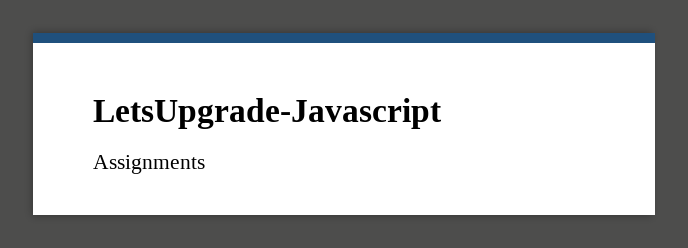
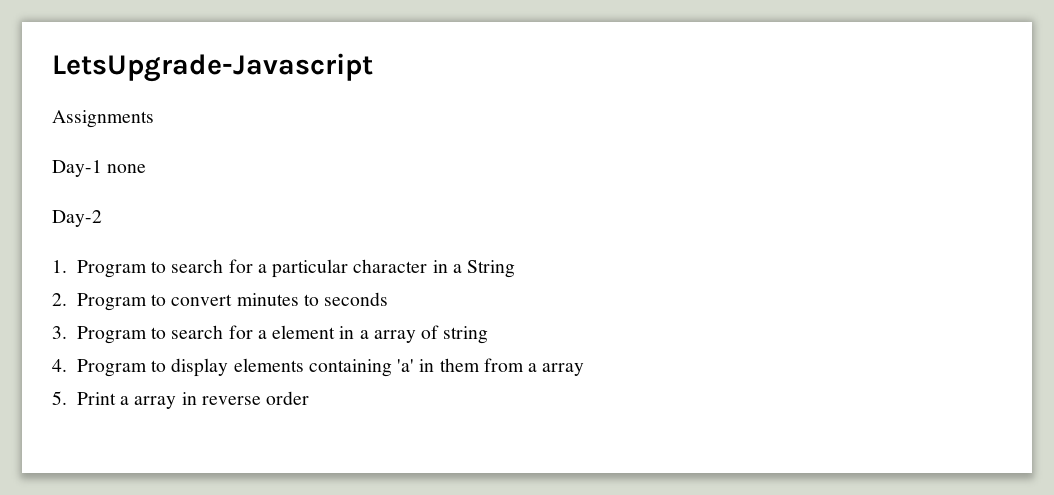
+ Day-1 none
+ Day-2
+ 1. Program to search for a particular character in a String
+ 2. Program to convert minutes to seconds
+ 3. Program to search for a element in a array of string
+ 4. Program to display elements containing 'a' in them from a array
+ 5. Print a array in reverse order

